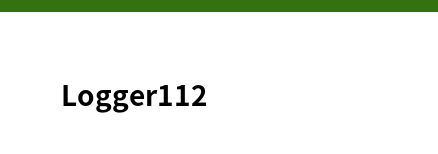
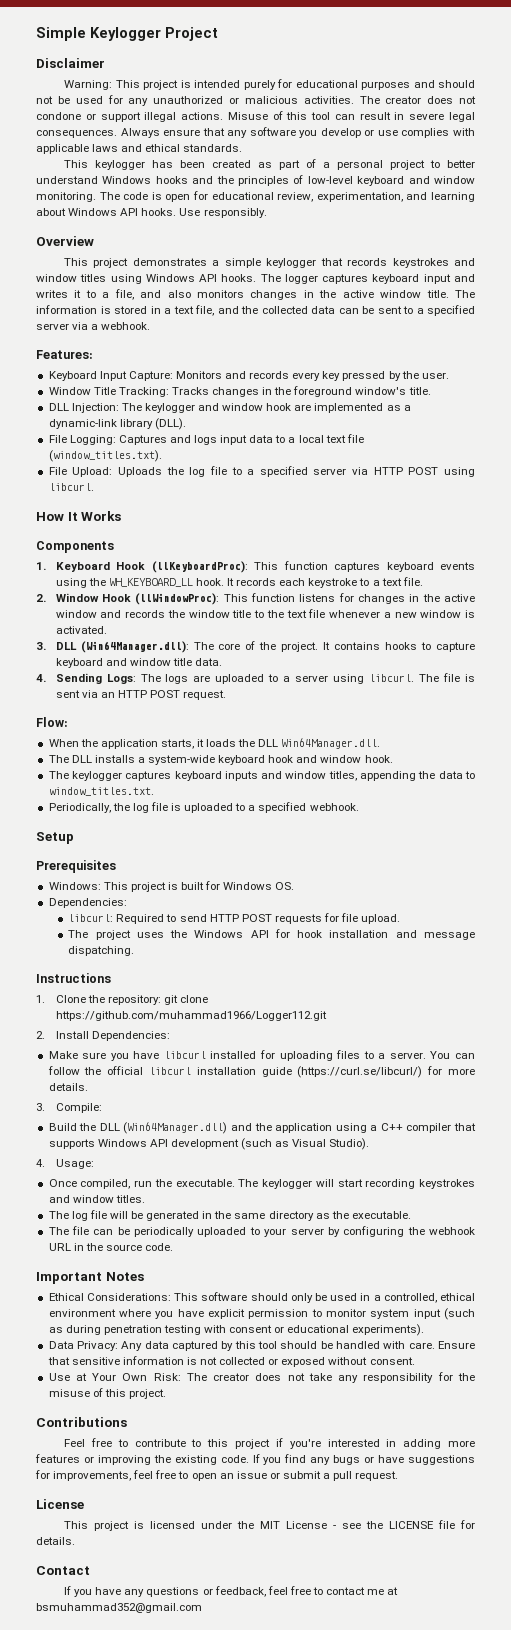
- Logger112
+ Simple Keylogger Project
+ Disclaimer
+ Warning: This project is intended purely for educational purposes and should not be used for any unauthorized or malicious activities. The creator does not condone or support illegal actions. Misuse of this tool can result in severe legal consequences. Always ensure that any software you develop or use complies with applicable laws and ethical standards.
+ This keylogger has been created as part of a personal project to better understand Windows hooks and the principles of low-level keyboard and window monitoring. The code is open for educational review, experimentation, and learning about Windows API hooks. Use responsibly.
+ Overview
+ This project demonstrates a simple keylogger that records keystrokes and window titles using Windows API hooks. The logger captures keyboard input and writes it to a file, and also monitors changes in the active window title. The information is stored in a text file, and the collected data can be sent to a specified server via a webhook.
+ Features:
+ Keyboard Input Capture: Monitors and records every key pressed by the user.
+ Window Title Tracking: Tracks changes in the foreground window's title.
+ DLL Injection: The keylogger and window hook are implemented as a dynamic-link library (DLL).
+ File Logging: Captures and logs input data to a local text file (window_titles.txt).
+ File Upload: Uploads the log file to a specified server via HTTP POST using libcurl.
+ How It Works
+ Components
+ 1. Keyboard Hook (llKeyboardProc): This function captures keyboard events using the WH_KEYBOARD_LL hook. It records each keystroke to a text file.
+ 2. Window Hook (llWindowProc): This function listens for changes in the active window and records the window title to the text file whenever a new window is activated.
+ 3. DLL (Win64Manager.dll): The core of the project. It contains hooks to capture keyboard and window title data.
+ 4. Sending Logs: The logs are uploaded to a server using libcurl. The file is sent via an HTTP POST request.
+ Flow:
+ When the application starts, it loads the DLL Win64Manager.dll.
+ The DLL installs a system-wide keyboard hook and window hook.
+ The keylogger captures keyboard inputs and window titles, appending the data to window_titles.txt.
+ Periodically, the log file is uploaded to a specified webhook.
+ Setup
+ Prerequisites
+ Windows: This project is built for Windows OS.
+ Dependencies:
+ libcurl: Required to send HTTP POST requests for file upload.
+ The project uses the Windows API for hook installation and message dispatching.
+ Instructions
+ 1. Clone the repository: git clone https://github.com/muhammad1966/Logger112.git
+ 2. Install Dependencies:
+ Make sure you have libcurl installed for uploading files to a server. You can follow the official libcurl installation guide (https://curl.se/libcurl/) for more details.
+ 3. Compile:
+ Build the DLL (Win64Manager.dll) and the application using a C++ compiler that supports Windows API development (such as Visual Studio).
+ 4. Usage:
+ Once compiled, run the executable. The keylogger will start recording keystrokes and window titles.
+ The log file will be generated in the same directory as the executable.
+ The file can be periodically uploaded to your server by configuring the webhook URL in the source code.
+ Important Notes
+ Ethical Considerations: This software should only be used in a controlled, ethical environment where you have explicit permission to monitor system input (such as during penetration testing with consent or educational experiments).
+ Data Privacy: Any data captured by this tool should be handled with care. Ensure that sensitive information is not collected or exposed without consent.
+ Use at Your Own Risk: The creator does not take any responsibility for the misuse of this project.
+ Contributions
+ Feel free to contribute to this project if you're interested in adding more features or improving the existing code. If you find any bugs or have suggestions for improvements, feel free to open an issue or submit a pull request.
+ License
+ This project is licensed under the MIT License - see the LICENSE file for details.
+ Contact
+ If you have any questions or feedback, feel free to contact me at bsmuhammad352@gmail.com

